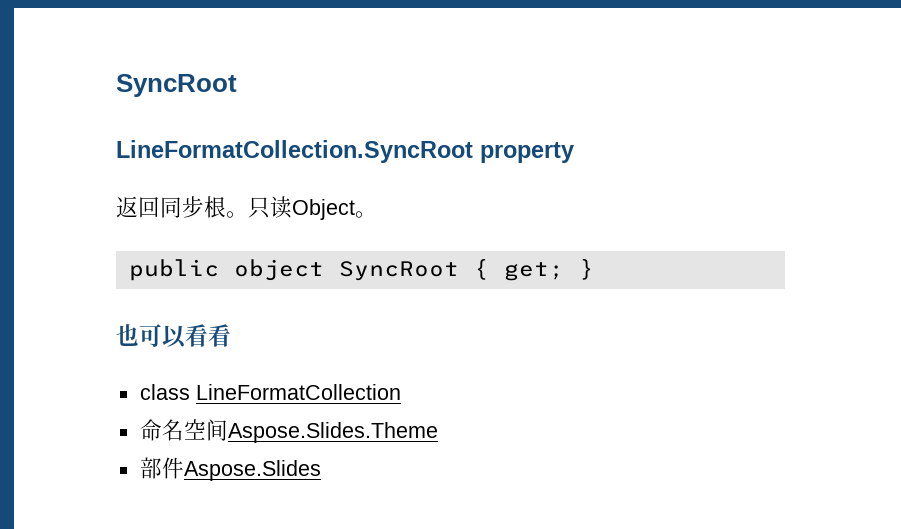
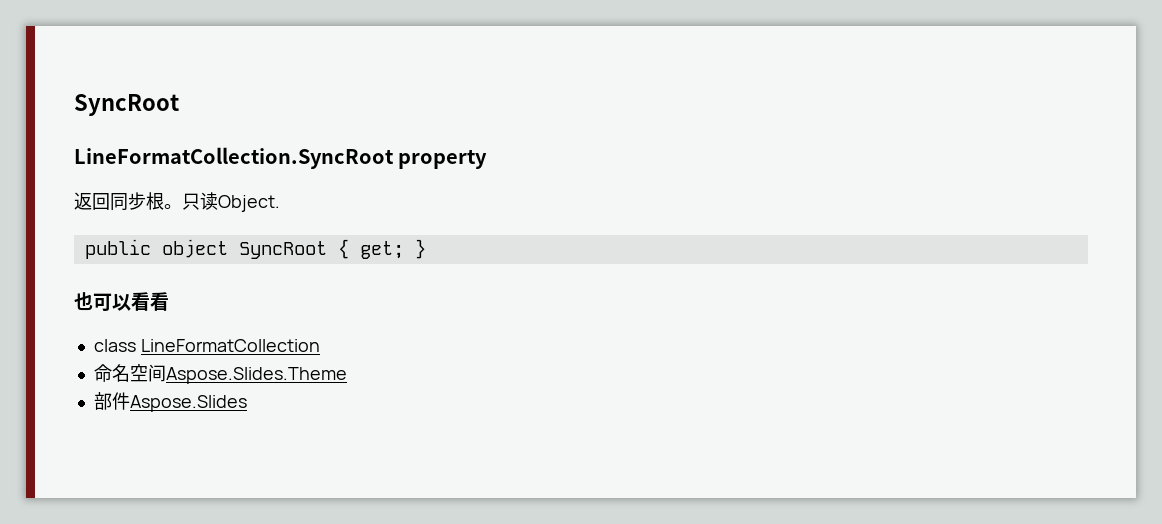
- 只读Object。
+ 只读Object.

